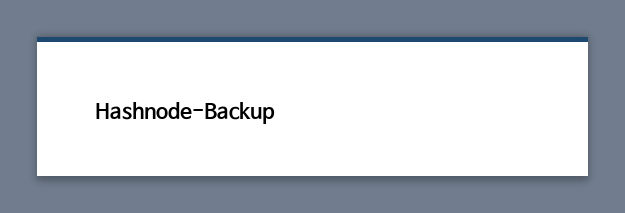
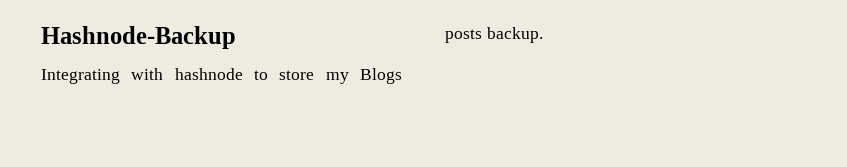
+ Integrating with hashnode to store my Blogs posts backup.

